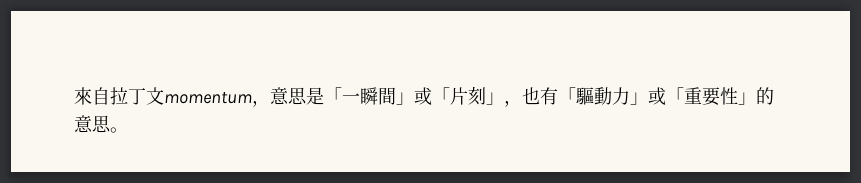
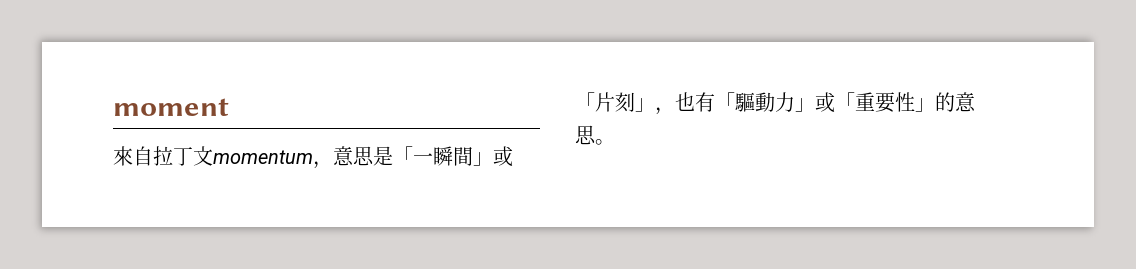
+ moment

